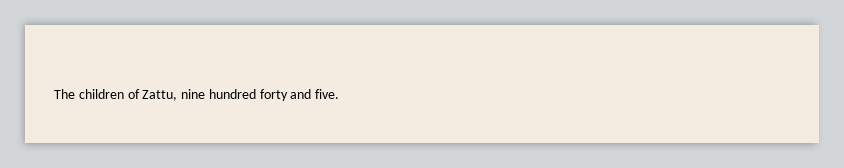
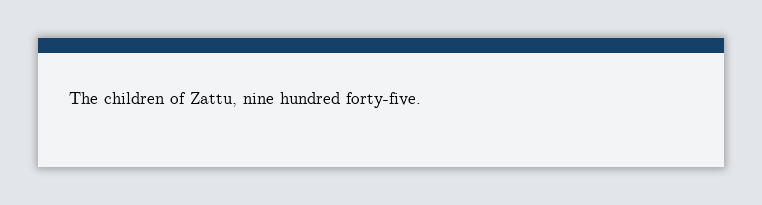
- The children of Zattu, nine hundred forty and five.
+ The children of Zattu, nine hundred forty-five.

